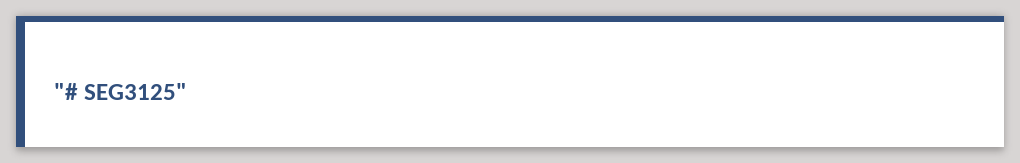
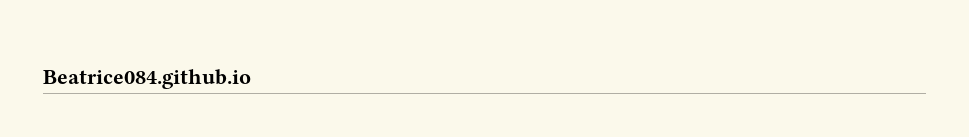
- "# SEG3125"
+ Beatrice084.github.io

